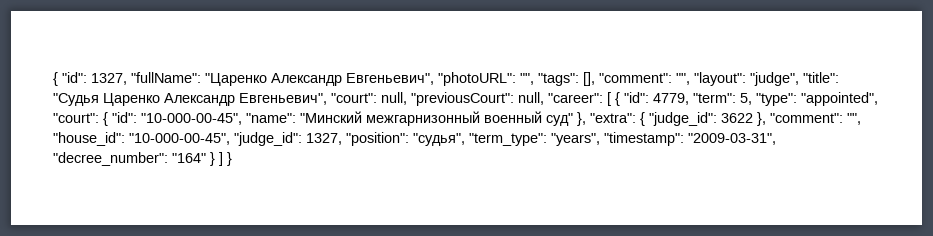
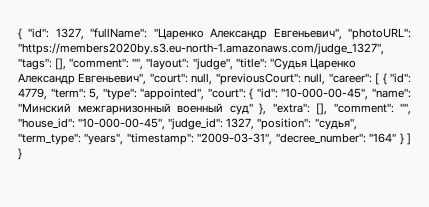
- { "id": 1327, "fullName": "Царенко Александр Евгеньевич", "photoURL": "", "tags": [], "comment": "", "layout": "judge", "title": "Судья Царенко Александр Евгеньевич", "court": null, "previousCourt": null, "career": [ { "id": 4779, "term": 5, "type": "appointed", "court": { "id": "10-000-00-45", "name": "Минский межгарнизонный военный суд" }, "extra": { "judge_id": 3622 }, "comment": "", "house_id": "10-000-00-45", "judge_id": 1327, "position": "судья", "term_type": "years", "timestamp": "2009-03-31", "decree_number": "164" } ] }
+ { "id": 1327, "fullName": "Царенко Александр Евгеньевич", "photoURL": "https://members2020by.s3.eu-north-1.amazonaws.com/judge_1327", "tags": [], "comment": "", "layout": "judge", "title": "Судья Царенко Александр Евгеньевич", "court": null, "previousCourt": null, "career": [ { "id": 4779, "term": 5, "type": "appointed", "court": { "id": "10-000-00-45", "name": "Минский межгарнизонный военный суд" }, "extra": [], "comment": "", "house_id": "10-000-00-45", "judge_id": 1327, "position": "судья", "term_type": "years", "timestamp": "2009-03-31", "decree_number": "164" } ] }

